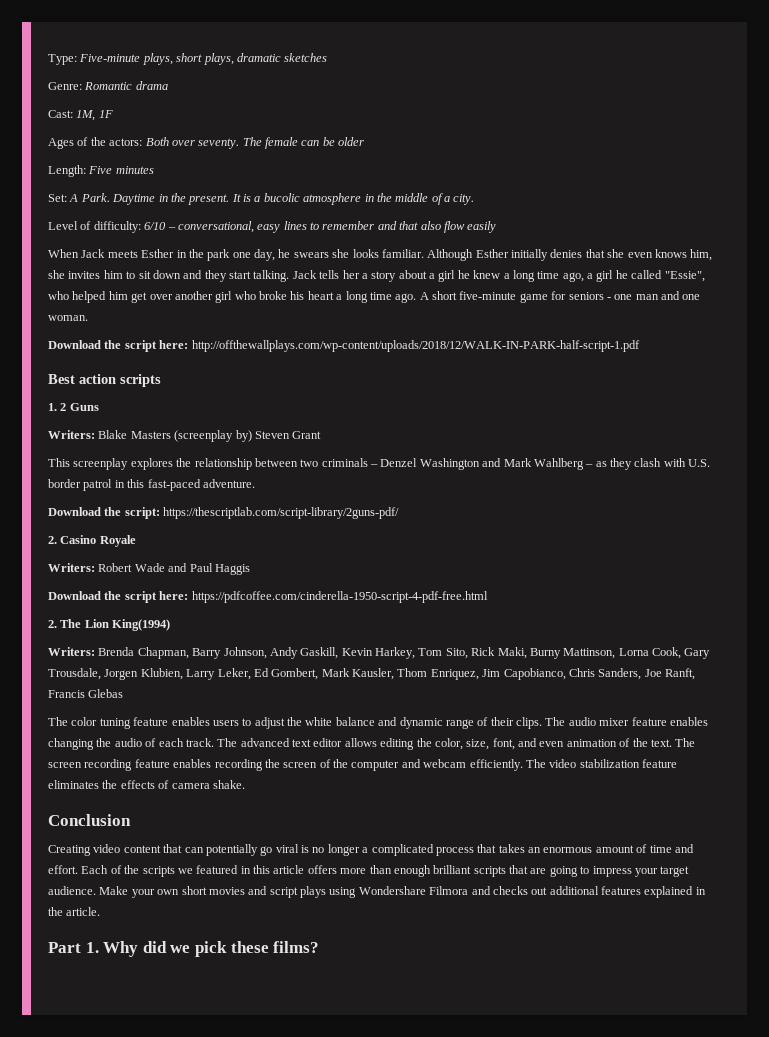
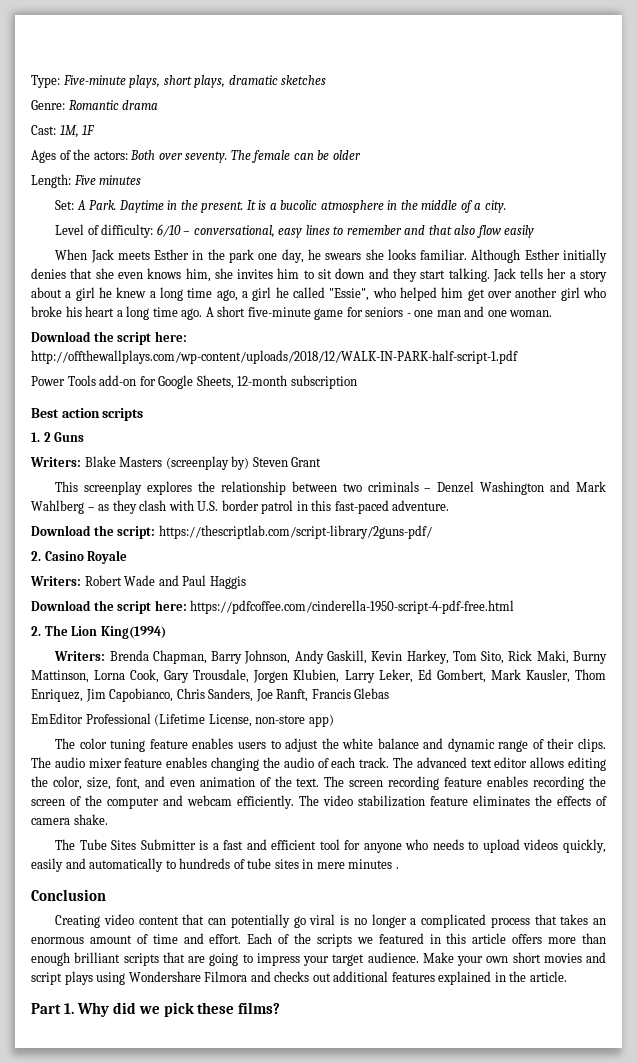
+ Power Tools add-on for Google Sheets, 12-month subscription
+ EmEditor Professional (Lifetime License, non-store app)
+ The Tube Sites Submitter is a fast and efficient tool for anyone who needs to upload videos quickly, easily and automatically to hundreds of tube sites in mere minutes .

